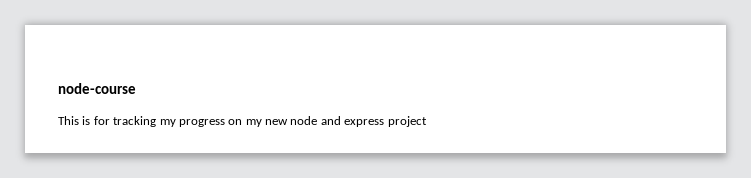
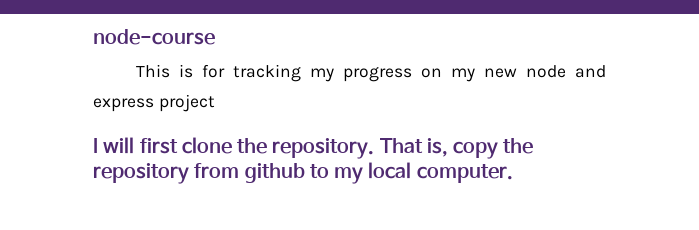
+ I will first clone the repository. That is, copy the repository from github to my local computer.

